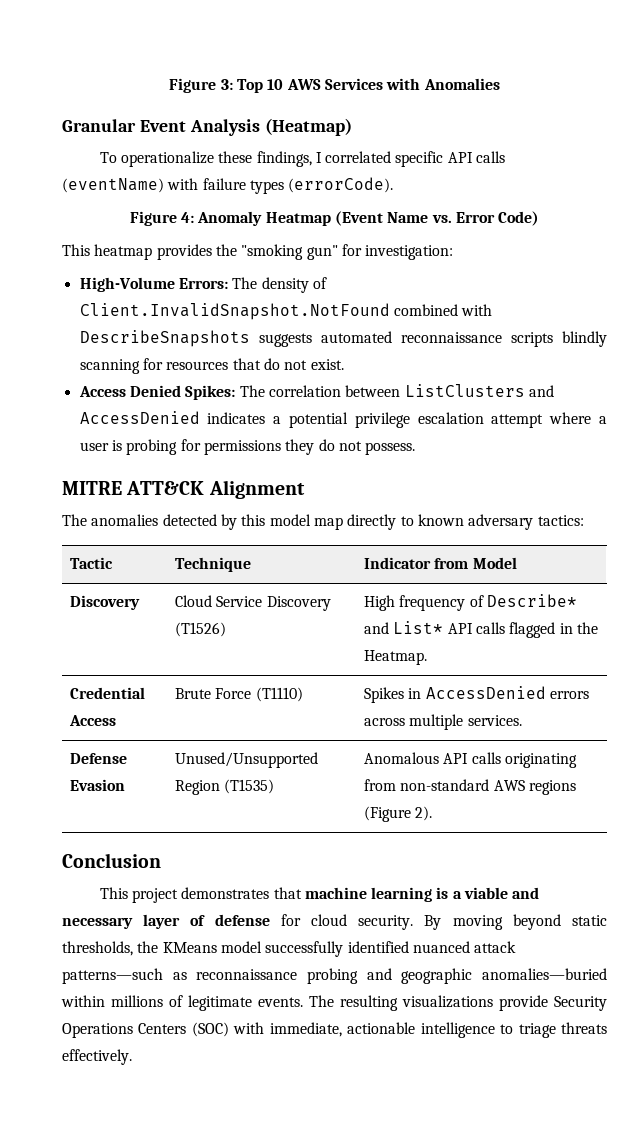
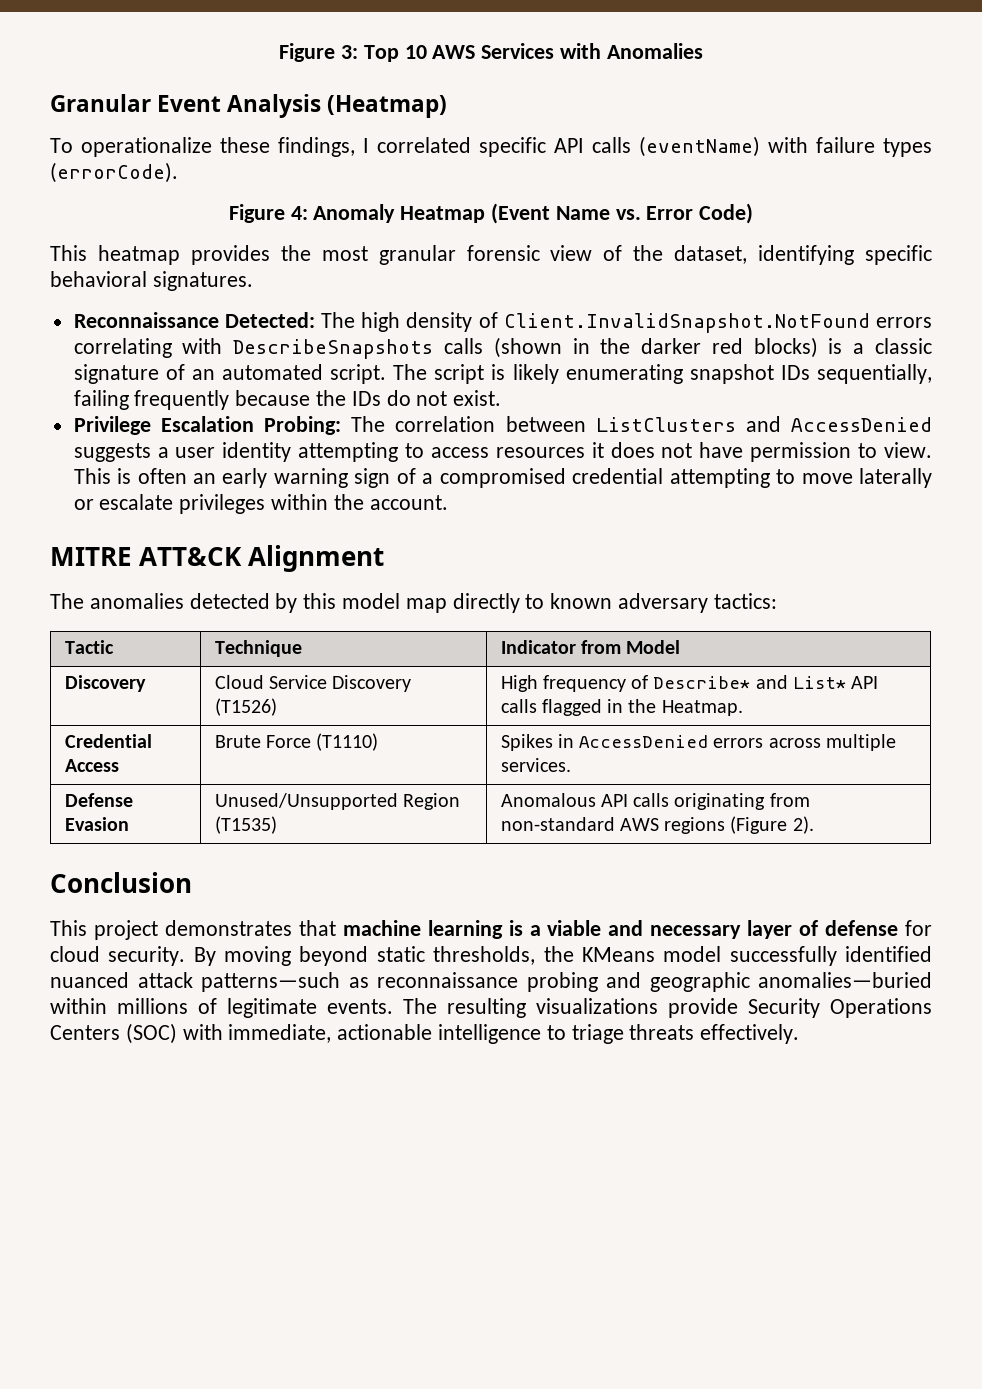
- This heatmap provides the "smoking gun" for investigation:
- High-Volume Errors: The density of Client.InvalidSnapshot.NotFound combined with DescribeSnapshots suggests automated reconnaissance scripts blindly scanning for resources that do not exist.
+ This heatmap provides the most granular forensic view of the dataset, identifying specific behavioral signatures.
+ Reconnaissance Detected: The high density of Client.InvalidSnapshot.NotFound errors correlating with DescribeSnapshots calls (shown in the darker red blocks) is a classic signature of an automated script. The script is likely enumerating snapshot IDs sequentially, failing frequently because the IDs do not exist.
- Access Denied Spikes: The correlation between ListClusters and AccessDenied indicates a potential privilege escalation attempt where a user is probing for permissions they do not possess.
+ Privilege Escalation Probing: The correlation between ListClusters and AccessDenied suggests a user identity attempting to access resources it does not have permission to view. This is often an early warning sign of a compromised credential attempting to move laterally or escalate privileges within the account.

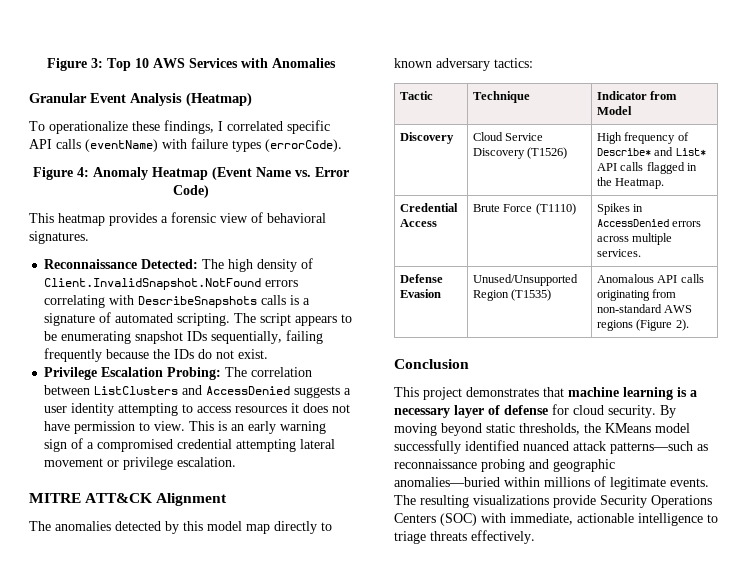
- This heatmap provides the most granular forensic view of the dataset, identifying specific behavioral signatures.
+ This heatmap provides a forensic view of behavioral signatures.
- Reconnaissance Detected: The high density of Client.InvalidSnapshot.NotFound errors correlating with DescribeSnapshots calls (shown in the darker red blocks) is a classic signature of an automated script. The script is likely enumerating snapshot IDs sequentially, failing frequently because the IDs do not exist.
+ Reconnaissance Detected: The high density of Client.InvalidSnapshot.NotFound errors correlating with DescribeSnapshots calls is a signature of automated scripting. The script appears to be enumerating snapshot IDs sequentially, failing frequently because the IDs do not exist.
- This is often an early warning sign of a compromised credential attempting to move laterally or escalate privileges within the account.
+ This is an early warning sign of a compromised credential attempting lateral movement or privilege escalation.
- This project demonstrates that machine learning is a viable and necessary layer of defense for cloud security.
+ This project demonstrates that machine learning is a necessary layer of defense for cloud security.

